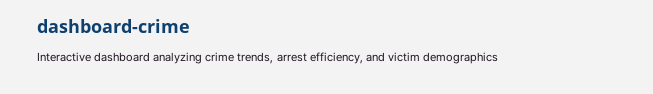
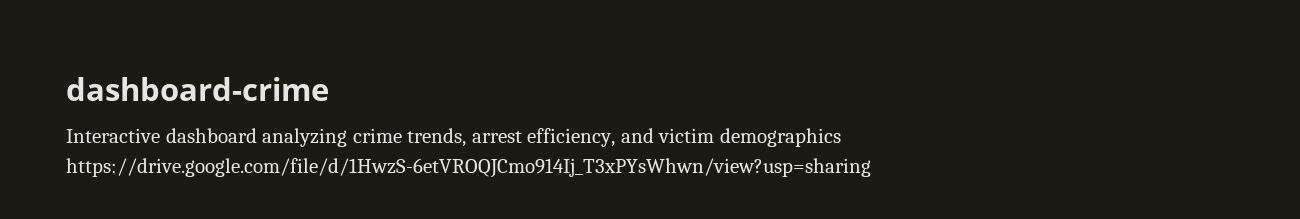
- Interactive dashboard analyzing crime trends, arrest efficiency, and victim demographics
+ Interactive dashboard analyzing crime trends, arrest efficiency, and victim demographics https://drive.google.com/file/d/1HwzS-6etVROQJCmo914Ij_T3xPYsWhwn/view?usp=sharing

